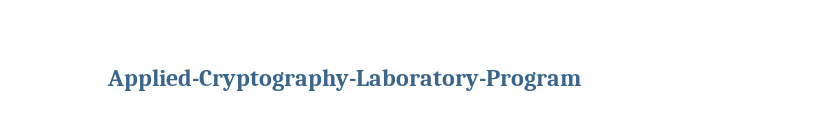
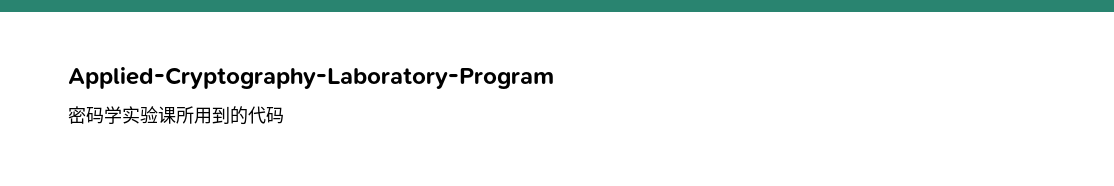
+ 密码学实验课所用到的代码

